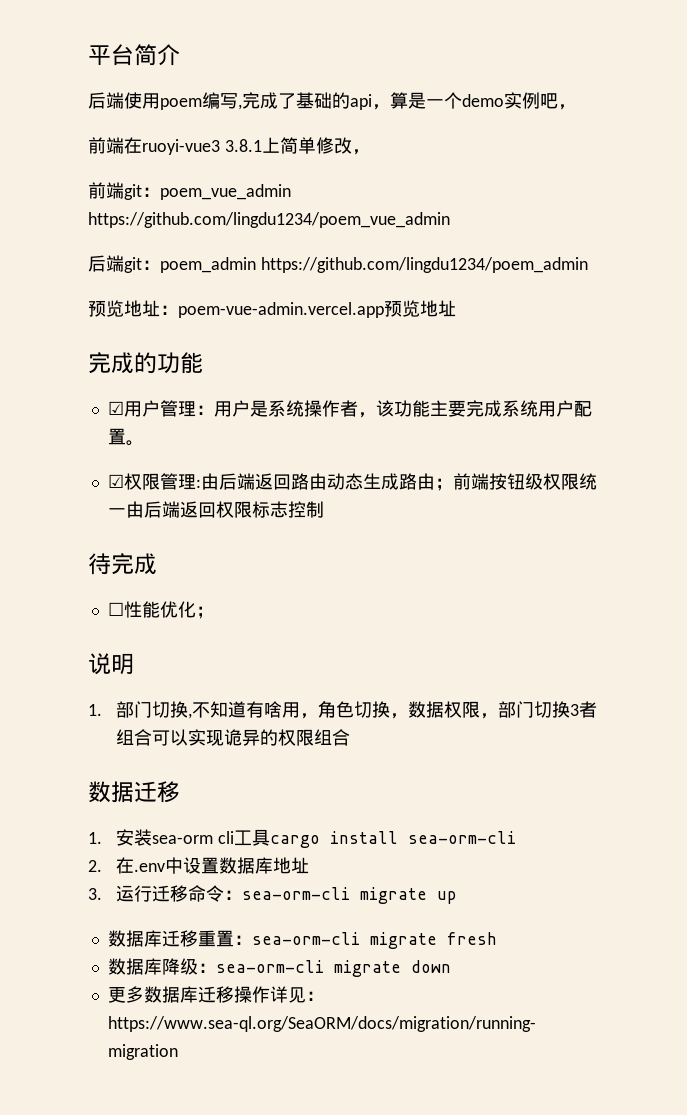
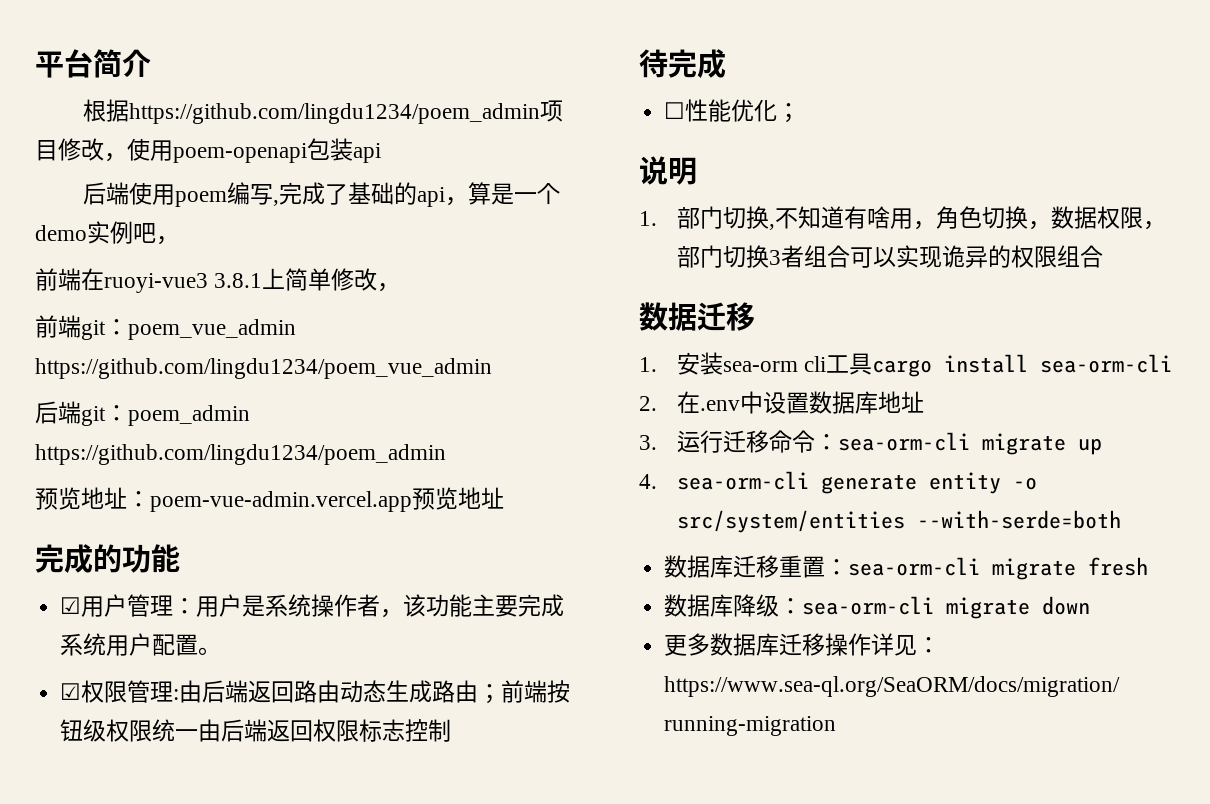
+ 根据https://github.com/lingdu1234/poem_admin项目修改，使用poem-openapi包装api
+ 4. sea-orm-cli generate entity -o src/system/entities --with-serde=both

